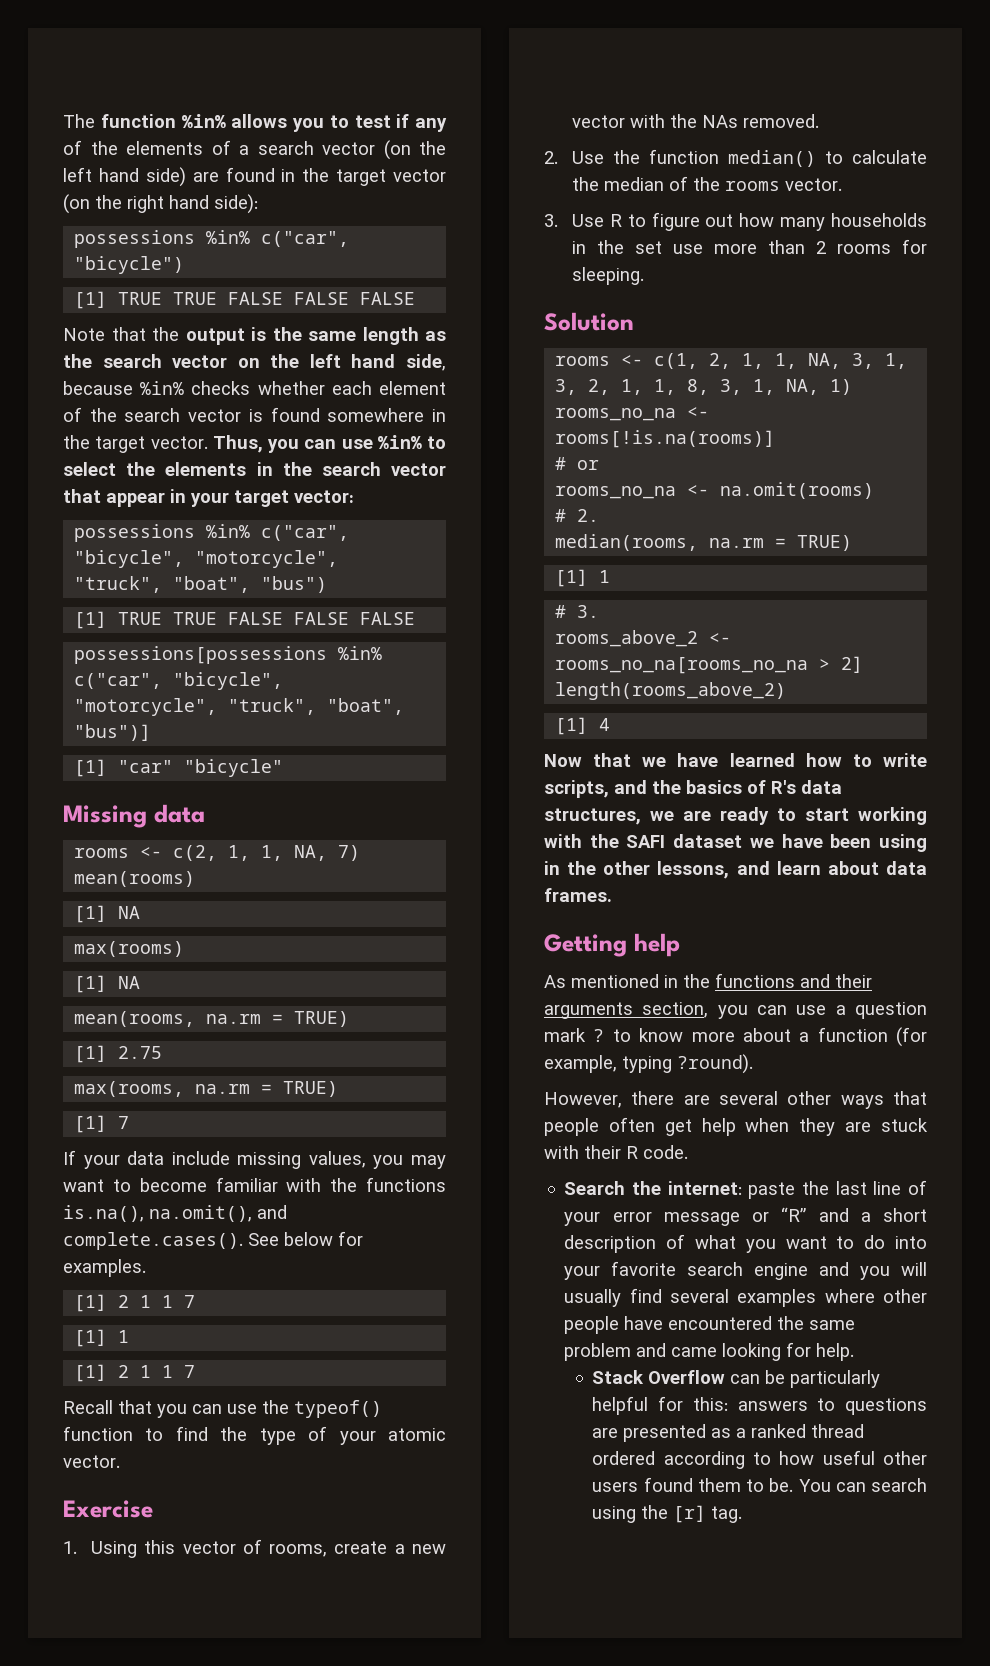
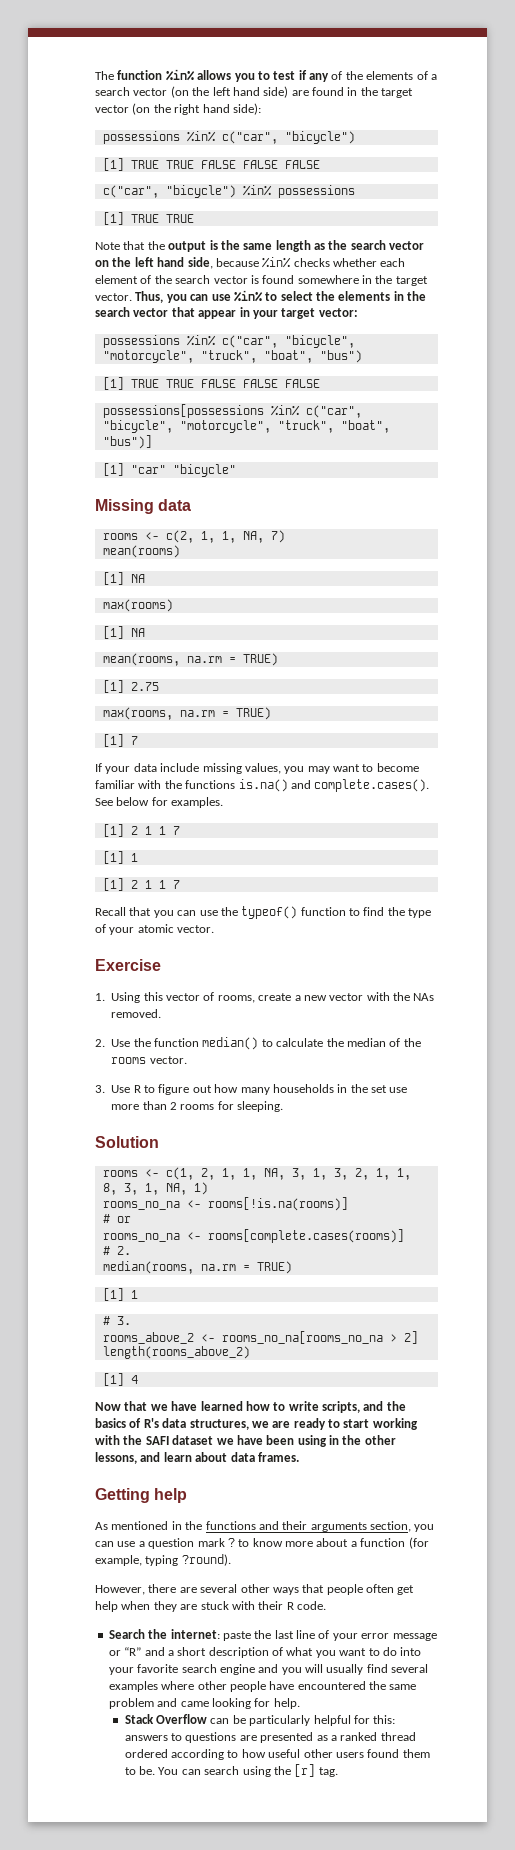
+ c("car", "bicycle") %in% possessions
+ [1] TRUE TRUE
- If your data include missing values, you may want to become familiar with the functions is.na(), na.omit(), and complete.cases(). See below for examples.
+ If your data include missing values, you may want to become familiar with the functions is.na() and complete.cases(). See below for examples.
- rooms_no_na <- na.omit(rooms)
+ rooms_no_na <- rooms[complete.cases(rooms)]

